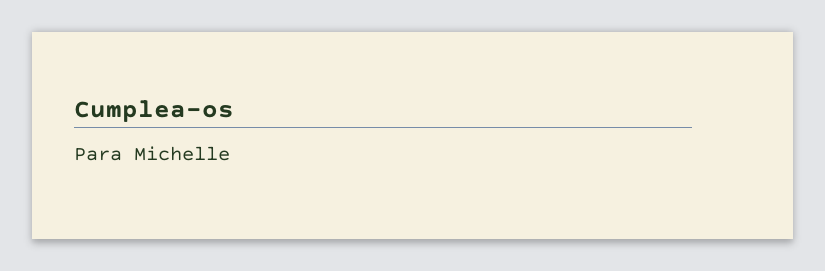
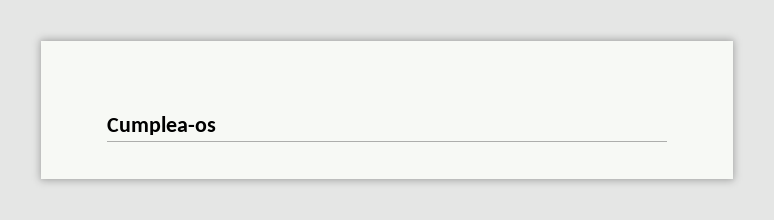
- Para Michelle

